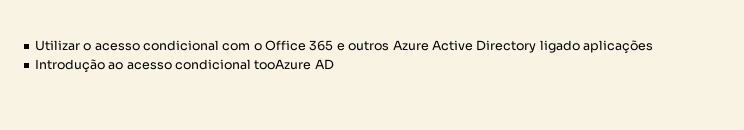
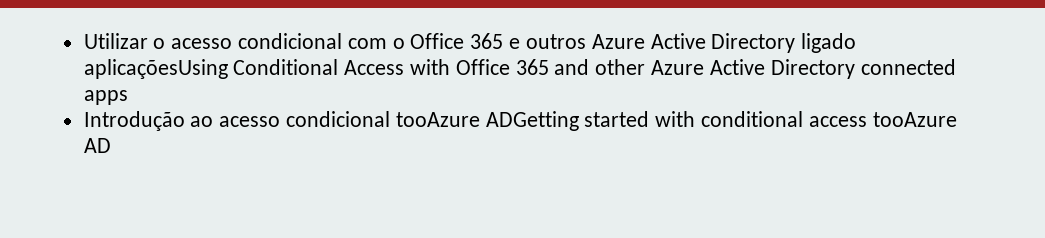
- Utilizar o acesso condicional com o Office 365 e outros Azure Active Directory ligado aplicações
+ Utilizar o acesso condicional com o Office 365 e outros Azure Active Directory ligado aplicaçõesUsing Conditional Access with Office 365 and other Azure Active Directory connected apps
- Introdução ao acesso condicional tooAzure AD
+ Introdução ao acesso condicional tooAzure ADGetting started with conditional access tooAzure AD

